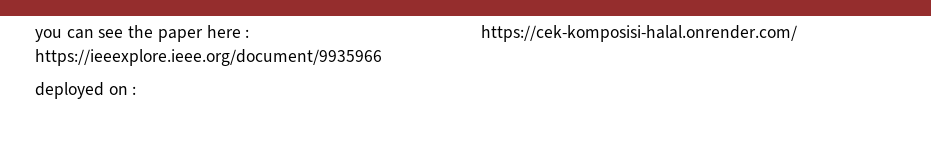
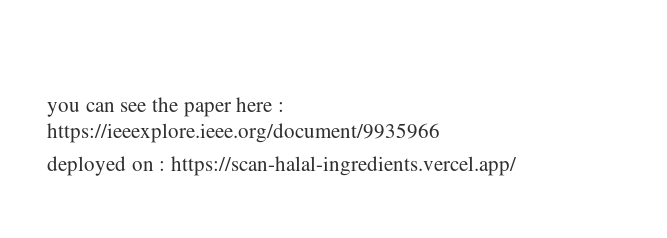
- deployed on : https://cek-komposisi-halal.onrender.com/
+ deployed on : https://scan-halal-ingredients.vercel.app/

